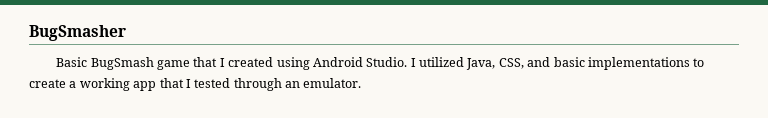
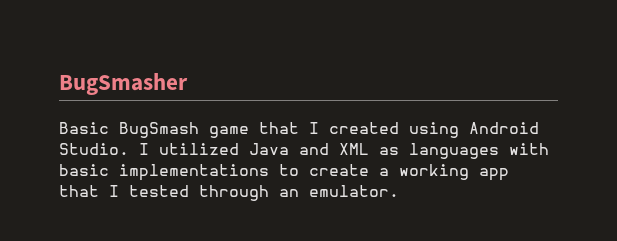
- I utilized Java, CSS, and basic implementations to create a working app that I tested through an emulator.
+ I utilized Java and XML as languages with basic implementations to create a working app that I tested through an emulator.

